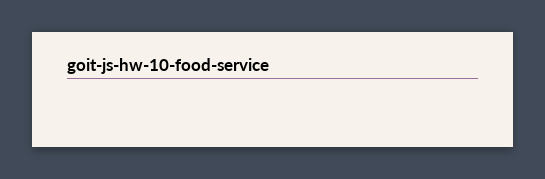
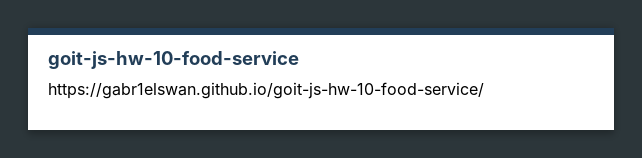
+ https://gabr1elswan.github.io/goit-js-hw-10-food-service/

